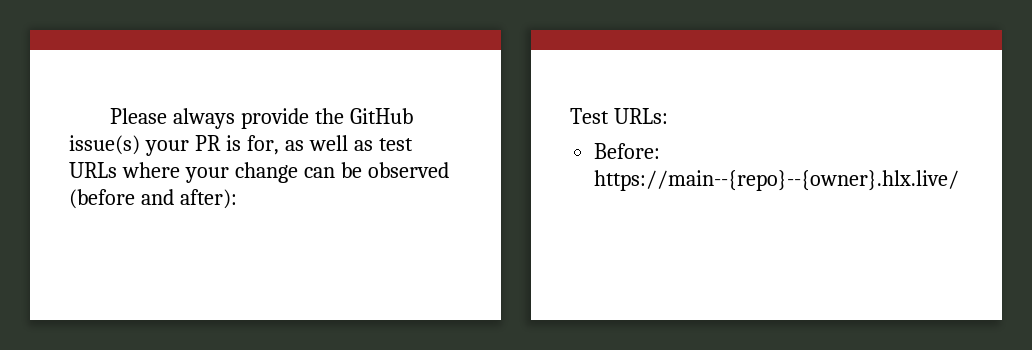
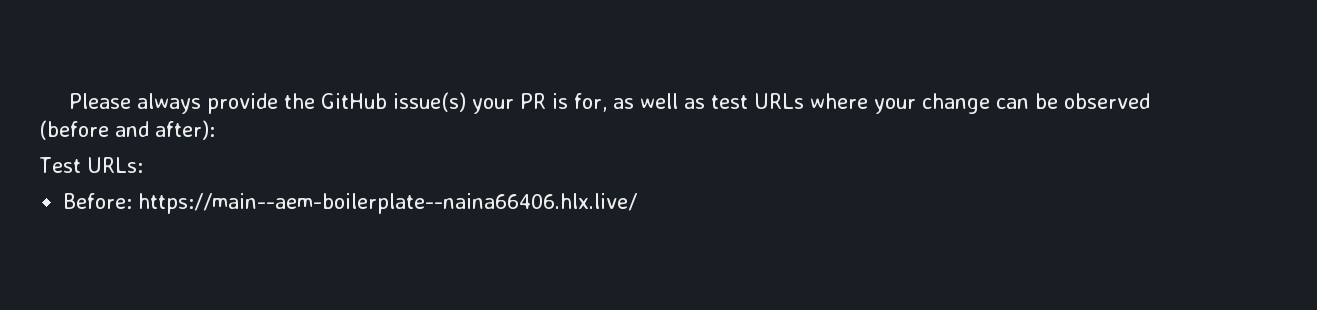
- Before: https://main--{repo}--{owner}.hlx.live/
+ Before: https://main--aem-boilerplate--naina66406.hlx.live/

